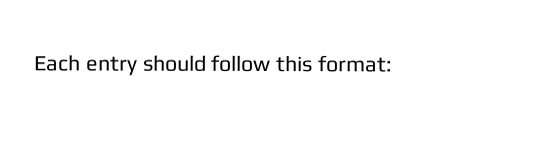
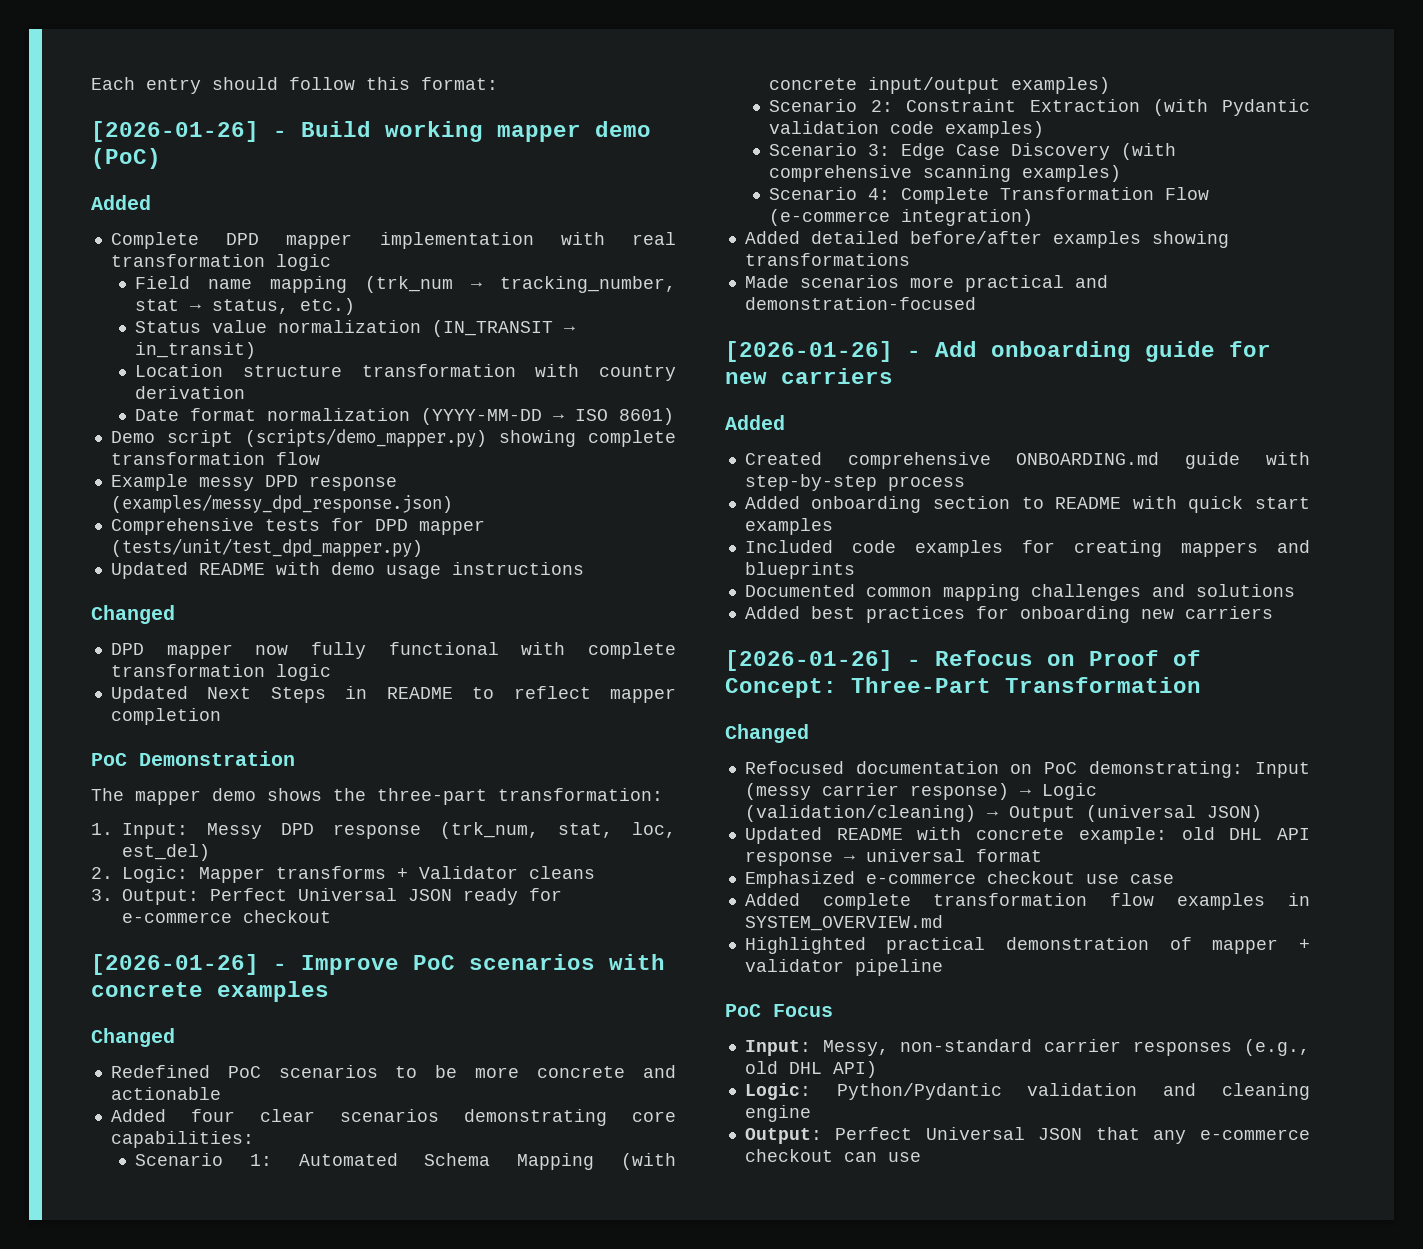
+ [2026-01-26] - Build working mapper demo (PoC)
+ Added
+ Complete DPD mapper implementation with real transformation logic
+ Field name mapping (trk_num → tracking_number, stat → status, etc.)
+ Status value normalization (IN_TRANSIT → in_transit)
+ Location structure transformation with country derivation
+ Date format normalization (YYYY-MM-DD → ISO 8601)
+ Demo script (scripts/demo_mapper.py) showing complete transformation flow
+ Example messy DPD response (examples/messy_dpd_response.json)
+ Comprehensive tests for DPD mapper (tests/unit/test_dpd_mapper.py)
+ Updated README with demo usage instructions
+ Changed
+ DPD mapper now fully functional with complete transformation logic
+ Updated Next Steps in README to reflect mapper completion
+ PoC Demonstration
+ The mapper demo shows the three-part transformation:
+ 1. Input: Messy DPD response (trk_num, stat, loc, est_del)
+ 2. Logic: Mapper transforms + Validator cleans
+ 3. Output: Perfect Universal JSON ready for e-commerce checkout
+ [2026-01-26] - Improve PoC scenarios with concrete examples
+ Changed
+ Redefined PoC scenarios to be more concrete and actionable
+ Added four clear scenarios demonstrating core capabilities:
+ Scenario 1: Automated Schema Mapping (with concrete input/output examples)
+ Scenario 2: Constraint Extraction (with Pydantic validation code examples)
+ Scenario 3: Edge Case Discovery (with comprehensive scanning examples)
+ Scenario 4: Complete Transformation Flow (e-commerce integration)
+ Added detailed before/after examples showing transformations
+ Made scenarios more practical and demonstration-focused
+ [2026-01-26] - Add onboarding guide for new carriers
+ Added
+ Created comprehensive ONBOARDING.md guide with step-by-step process
+ Added onboarding section to README with quick start examples
+ Included code examples for creating mappers and blueprints
+ Documented common mapping challenges and solutions
+ Added best practices for onboarding new carriers
+ [2026-01-26] - Refocus on Proof of Concept: Three-Part Transformation
+ Changed
+ Refocused documentation on PoC demonstrating: Input (messy carrier response) → Logic (validation/cleaning) → Output (universal JSON)
+ Updated README with concrete example: old DHL API response → universal format
+ Emphasized e-commerce checkout use case
+ Added complete transformation flow examples in SYSTEM_OVERVIEW.md
+ Highlighted practical demonstration of mapper + validator pipeline
+ PoC Focus
+ Input: Messy, non-standard carrier responses (e.g., old DHL API)
+ Logic: Python/Pydantic validation and cleaning engine
+ Output: Perfect Universal JSON that any e-commerce checkout can use

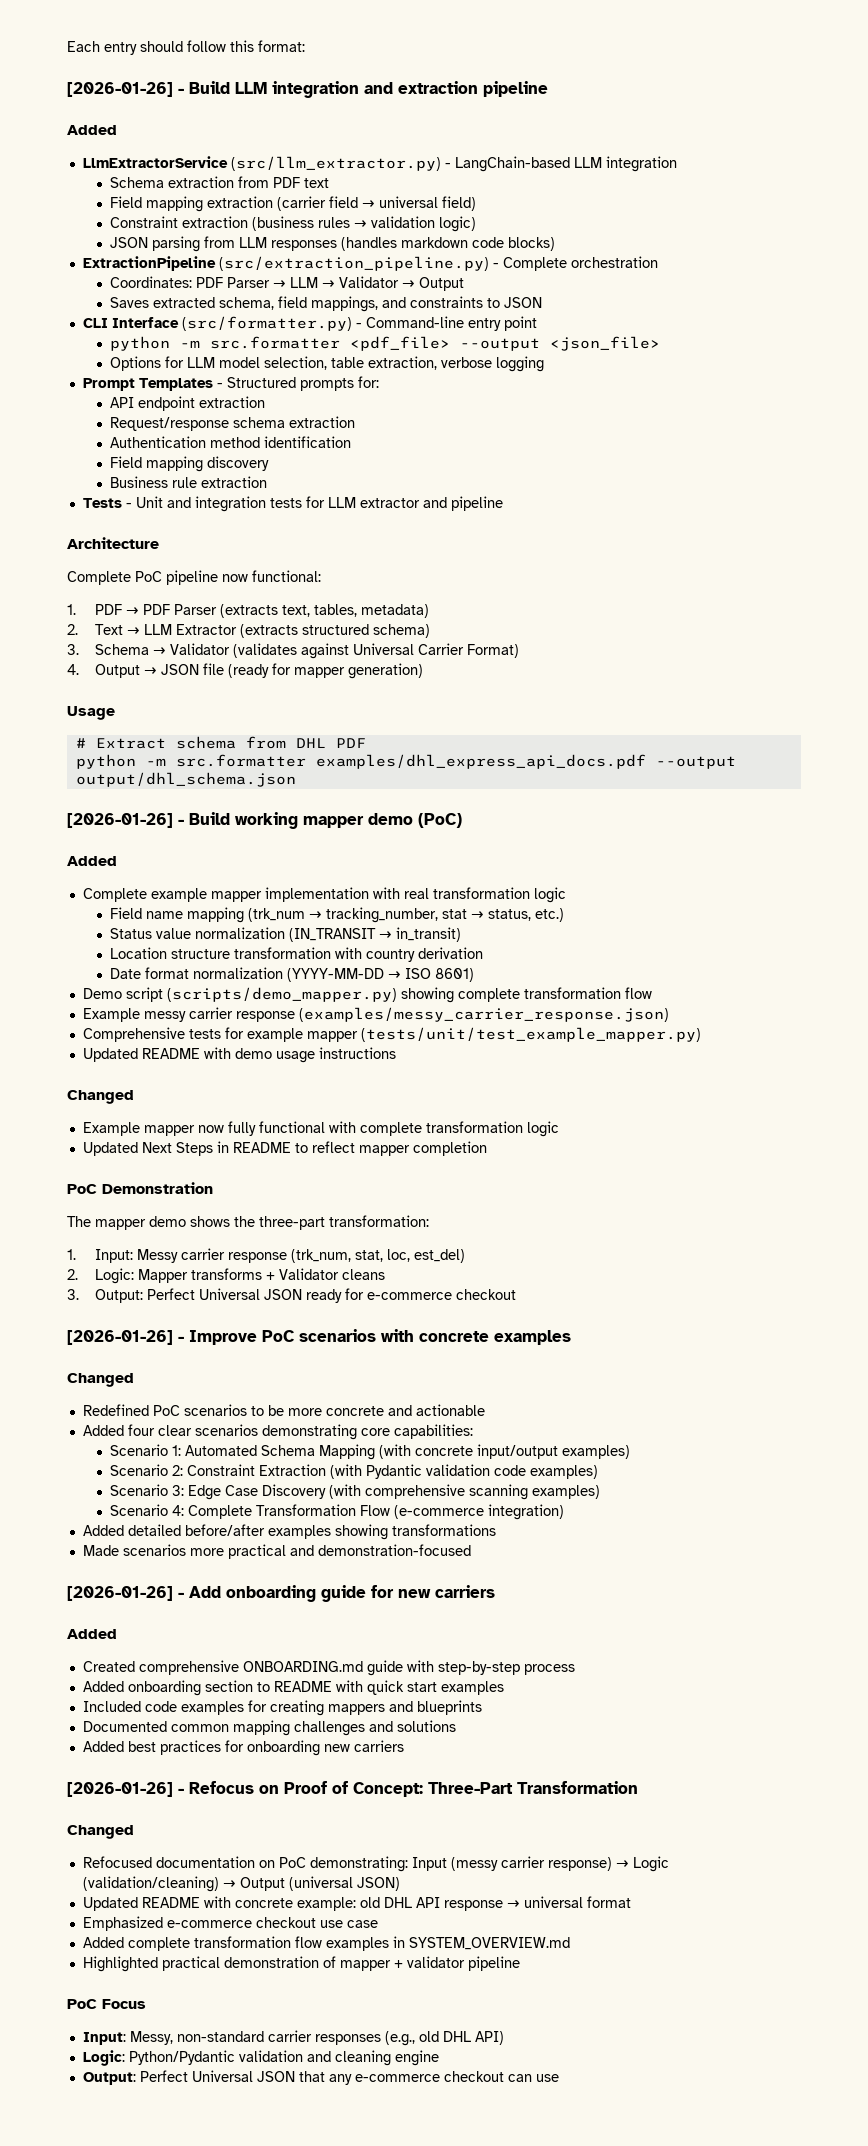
+ [2026-01-26] - Build LLM integration and extraction pipeline
+ Added
+ LlmExtractorService (src/llm_extractor.py) - LangChain-based LLM integration
+ Schema extraction from PDF text
+ Field mapping extraction (carrier field → universal field)
+ Constraint extraction (business rules → validation logic)
+ JSON parsing from LLM responses (handles markdown code blocks)
+ ExtractionPipeline (src/extraction_pipeline.py) - Complete orchestration
+ Coordinates: PDF Parser → LLM → Validator → Output
+ Saves extracted schema, field mappings, and constraints to JSON
+ CLI Interface (src/formatter.py) - Command-line entry point
+ python -m src.formatter <pdf_file> --output <json_file>
+ Options for LLM model selection, table extraction, verbose logging
+ Prompt Templates - Structured prompts for:
+ API endpoint extraction
+ Request/response schema extraction
+ Authentication method identification
+ Field mapping discovery
+ Business rule extraction
+ Tests - Unit and integration tests for LLM extractor and pipeline
+ Architecture
+ Complete PoC pipeline now functional:
+ 1. PDF → PDF Parser (extracts text, tables, metadata)
+ 2. Text → LLM Extractor (extracts structured schema)
+ 3. Schema → Validator (validates against Universal Carrier Format)
+ 4. Output → JSON file (ready for mapper generation)
+ Usage
+ # Extract schema from DHL PDF
+ python -m src.formatter examples/dhl_express_api_docs.pdf --output output/dhl_schema.json
- Complete DPD mapper implementation with real transformation logic
+ Complete example mapper implementation with real transformation logic
- Example messy DPD response (examples/messy_dpd_response.json)
+ Example messy carrier response (examples/messy_carrier_response.json)
- Comprehensive tests for DPD mapper (tests/unit/test_dpd_mapper.py)
+ Comprehensive tests for example mapper (tests/unit/test_example_mapper.py)
- DPD mapper now fully functional with complete transformation logic
+ Example mapper now fully functional with complete transformation logic
- 1. Input: Messy DPD response (trk_num, stat, loc, est_del)
+ 1. Input: Messy carrier response (trk_num, stat, loc, est_del)

